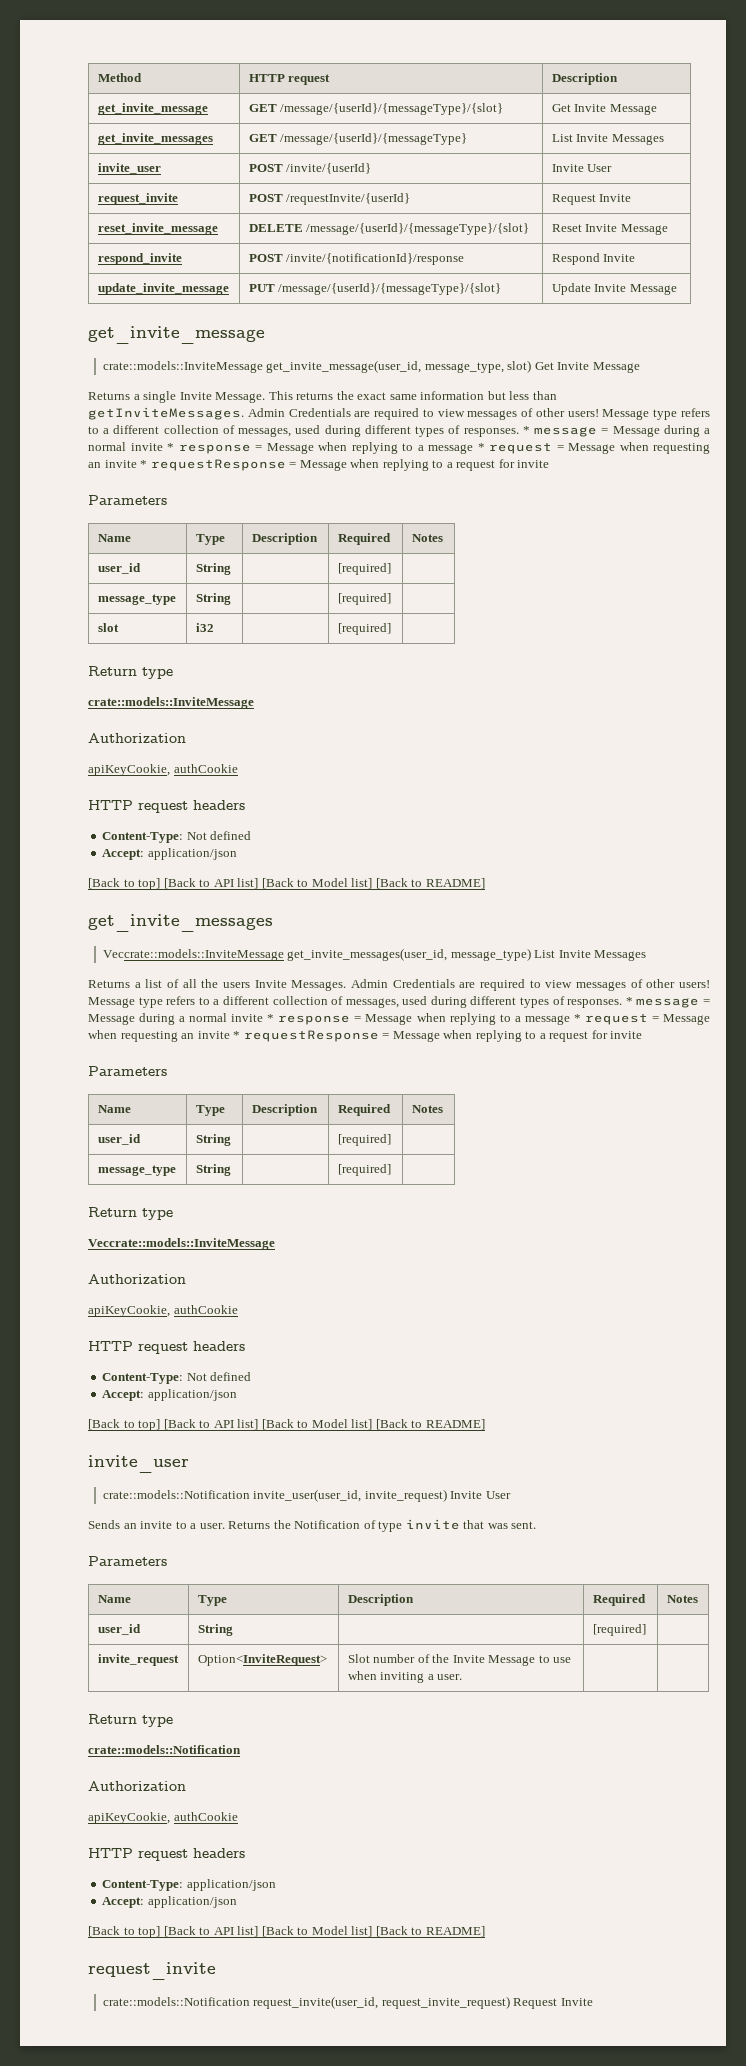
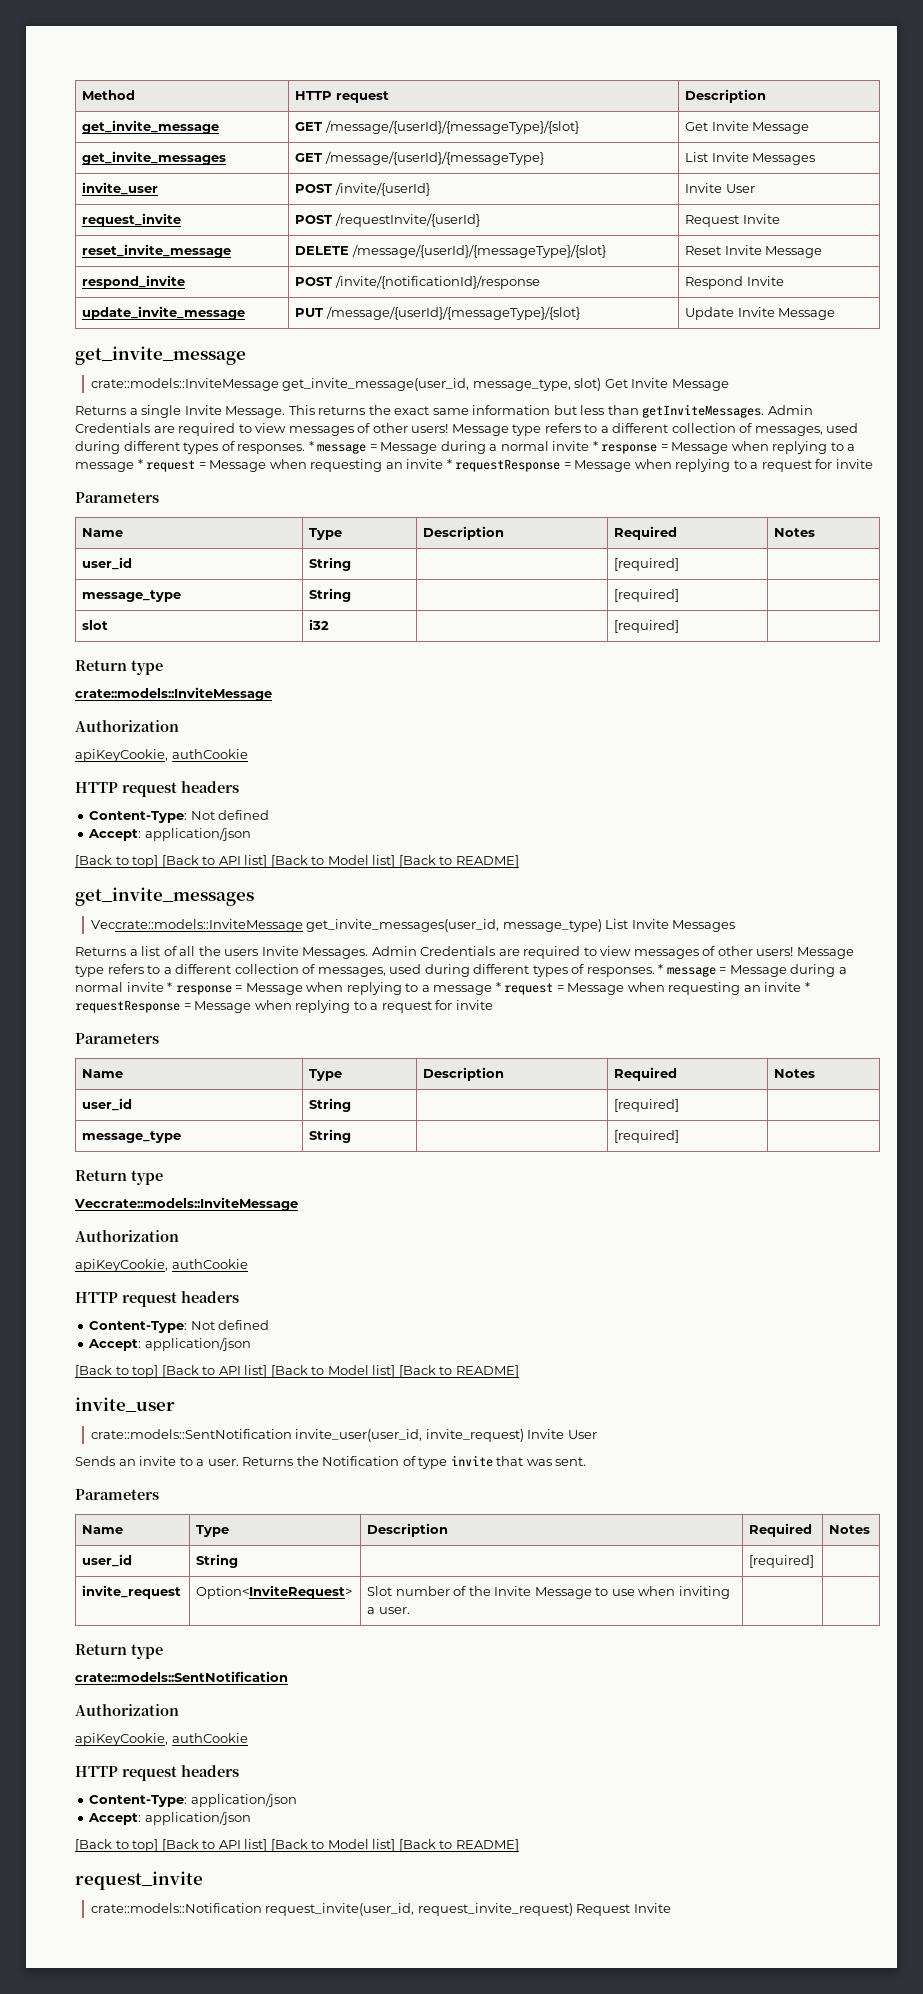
- crate::models::Notification invite_user(user_id, invite_request) Invite User
+ crate::models::SentNotification invite_user(user_id, invite_request) Invite User
  invite_request | Option<InviteRequest> | Slot number of the Invite Message to use when inviting a user. | |
  Return type
- crate::models::Notification
+ crate::models::SentNotification

